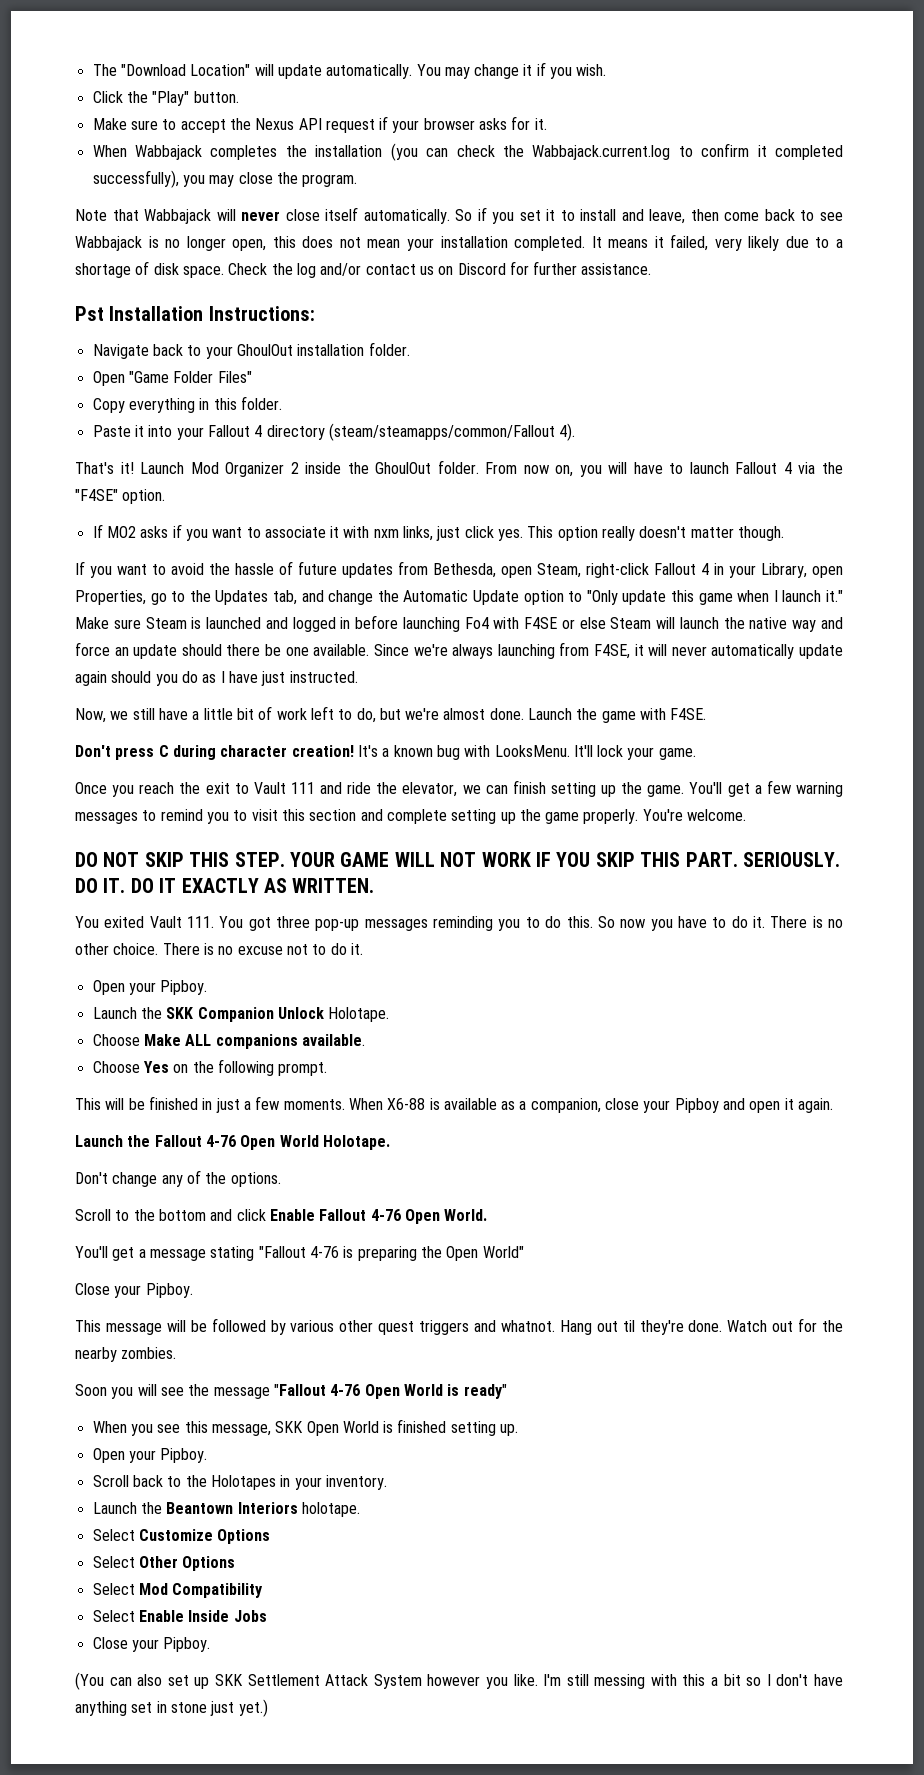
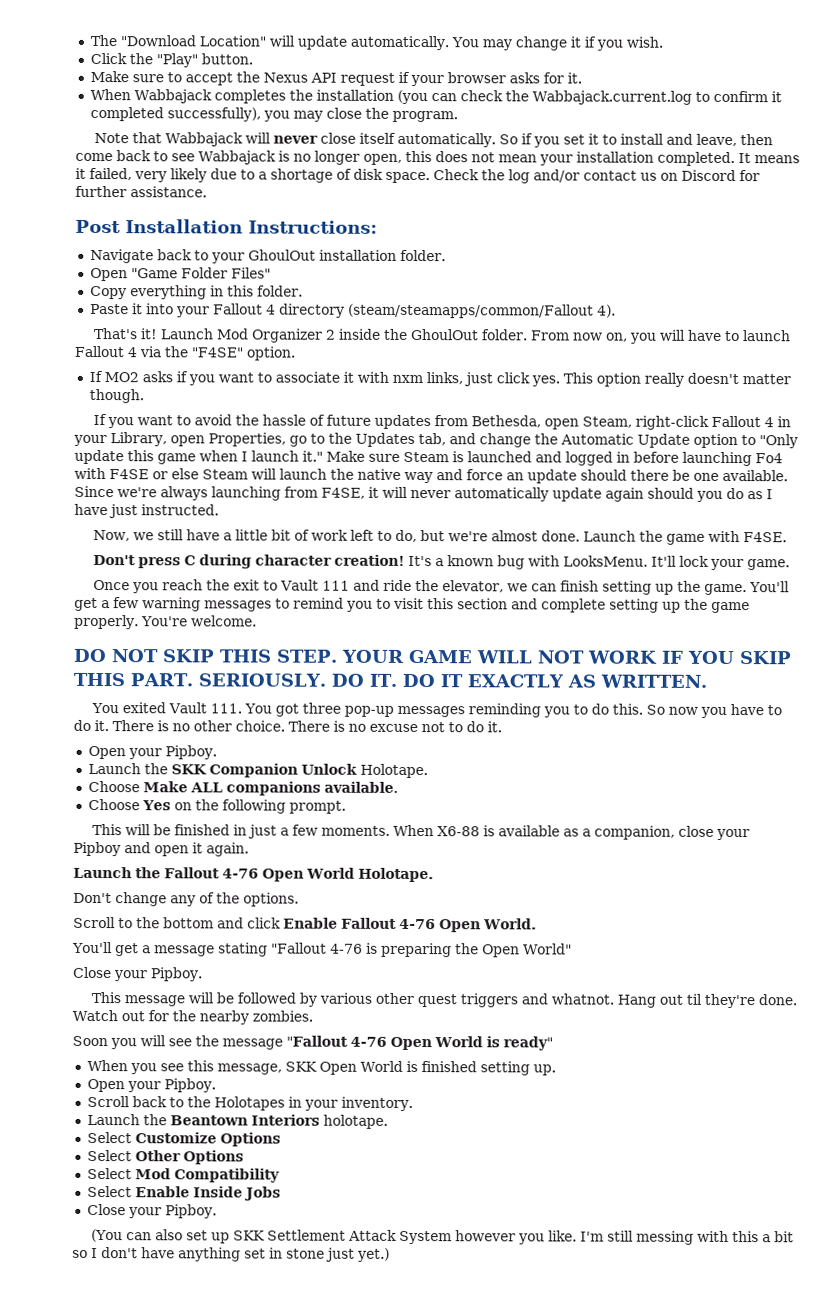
- Pst Installation Instructions:
+ Post Installation Instructions:

